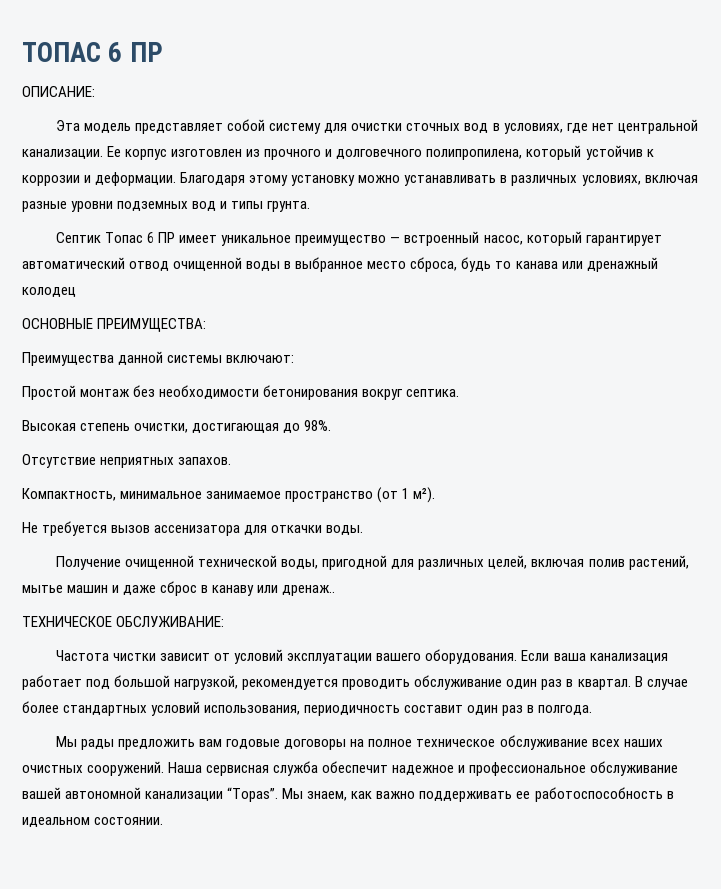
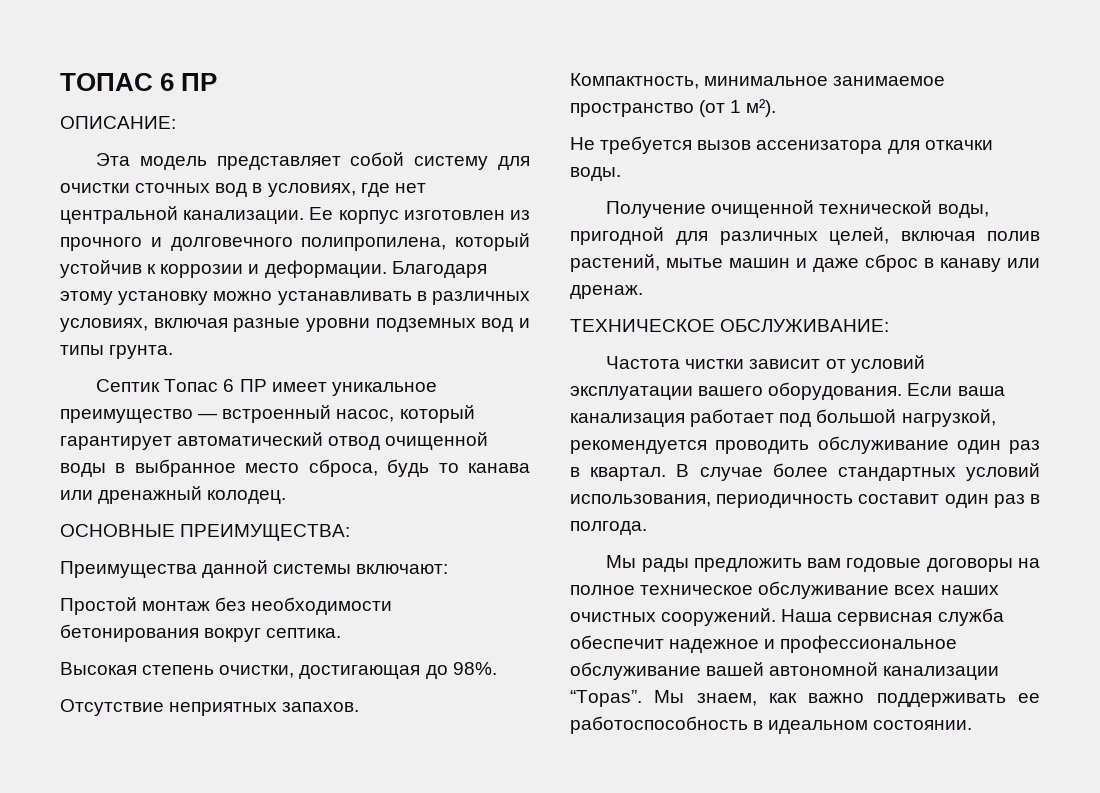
- Септик Топас 6 ПР имеет уникальное преимущество — встроенный насос, который гарантирует автоматический отвод очищенной воды в выбранное место сброса, будь то канава или дренажный колодец
+ Септик Топас 6 ПР имеет уникальное преимущество — встроенный насос, который гарантирует автоматический отвод очищенной воды в выбранное место сброса, будь то канава или дренажный колодец.
- Получение очищенной технической воды, пригодной для различных целей, включая полив растений, мытье машин и даже сброс в канаву или дренаж..
+ Получение очищенной технической воды, пригодной для различных целей, включая полив растений, мытье машин и даже сброс в канаву или дренаж.

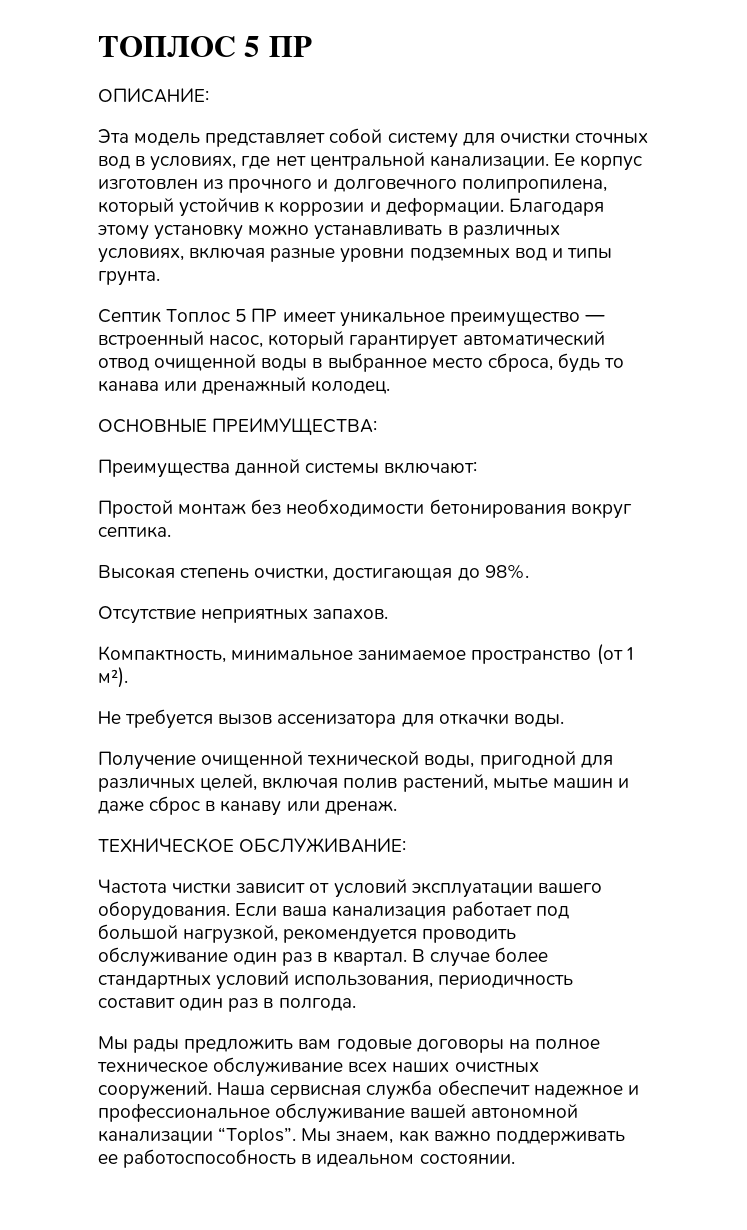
- ТОПАС 6 ПР
+ ТОПЛОС 5 ПР
- Септик Топас 6 ПР имеет уникальное преимущество — встроенный насос, который гарантирует автоматический отвод очищенной воды в выбранное место сброса, будь то канава или дренажный колодец.
+ Септик Топлос 5 ПР имеет уникальное преимущество — встроенный насос, который гарантирует автоматический отвод очищенной воды в выбранное место сброса, будь то канава или дренажный колодец.
- Наша сервисная служба обеспечит надежное и профессиональное обслуживание вашей автономной канализации “Topas”.
+ Наша сервисная служба обеспечит надежное и профессиональное обслуживание вашей автономной канализации “Toplos”.

